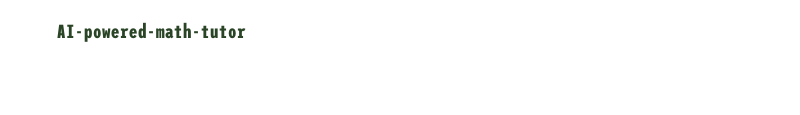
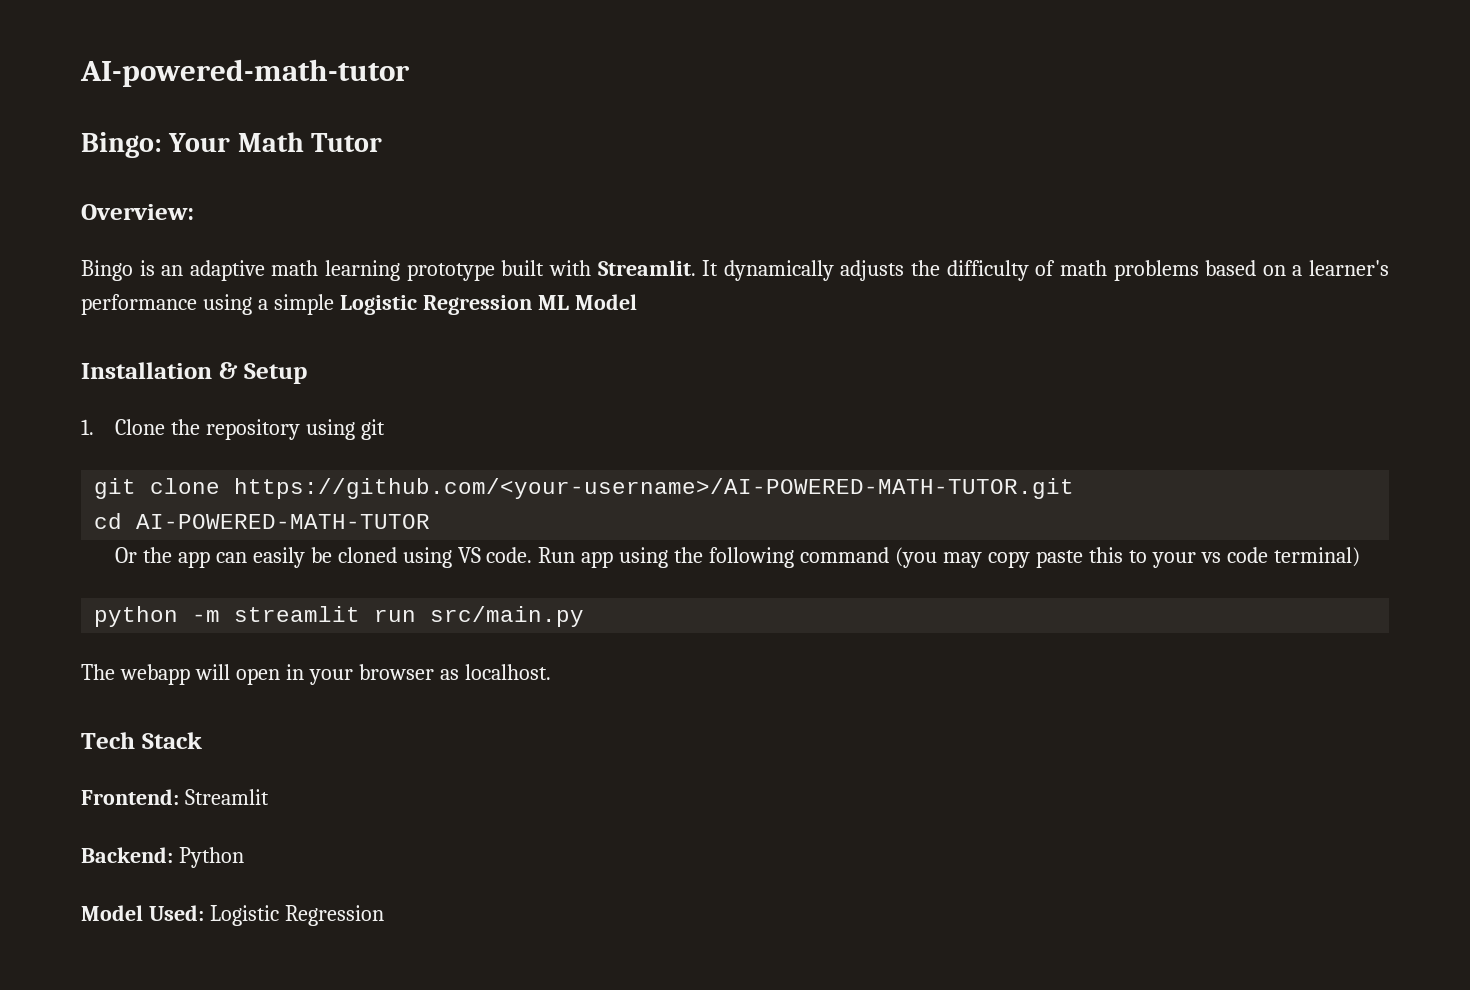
+ Bingo: Your Math Tutor
+ Overview:
+ Bingo is an adaptive math learning prototype built with Streamlit. It dynamically adjusts the difficulty of math problems based on a learner's performance using a simple Logistic Regression ML Model
+ Installation & Setup
+ 1. Clone the repository using git
+ git clone https://github.com/<your-username>/AI-POWERED-MATH-TUTOR.git
+ cd AI-POWERED-MATH-TUTOR
+ Or the app can easily be cloned using VS code. Run app using the following command (you may copy paste this to your vs code terminal)
+ python -m streamlit run src/main.py
+ The webapp will open in your browser as localhost.
+ Tech Stack
+ Frontend: Streamlit
+ Backend: Python
+ Model Used: Logistic Regression

